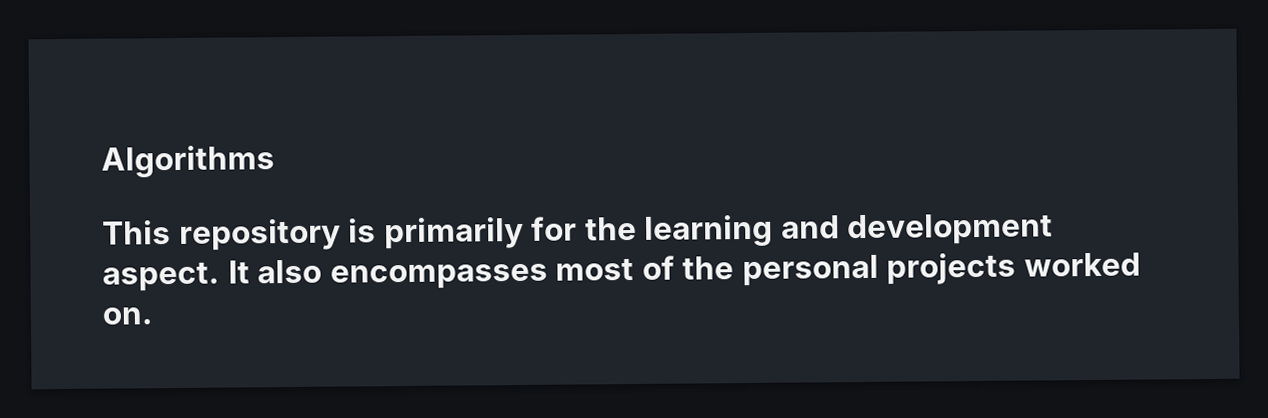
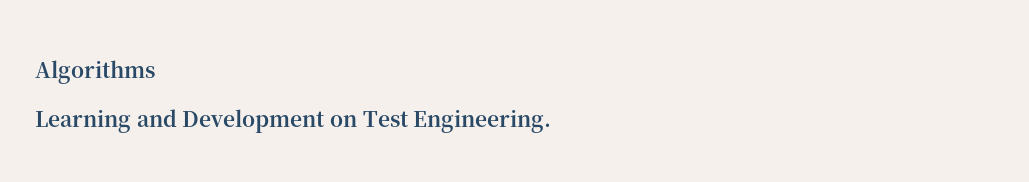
- This repository is primarily for the learning and development aspect. It also encompasses most of the personal projects worked on.
+ Learning and Development on Test Engineering.

